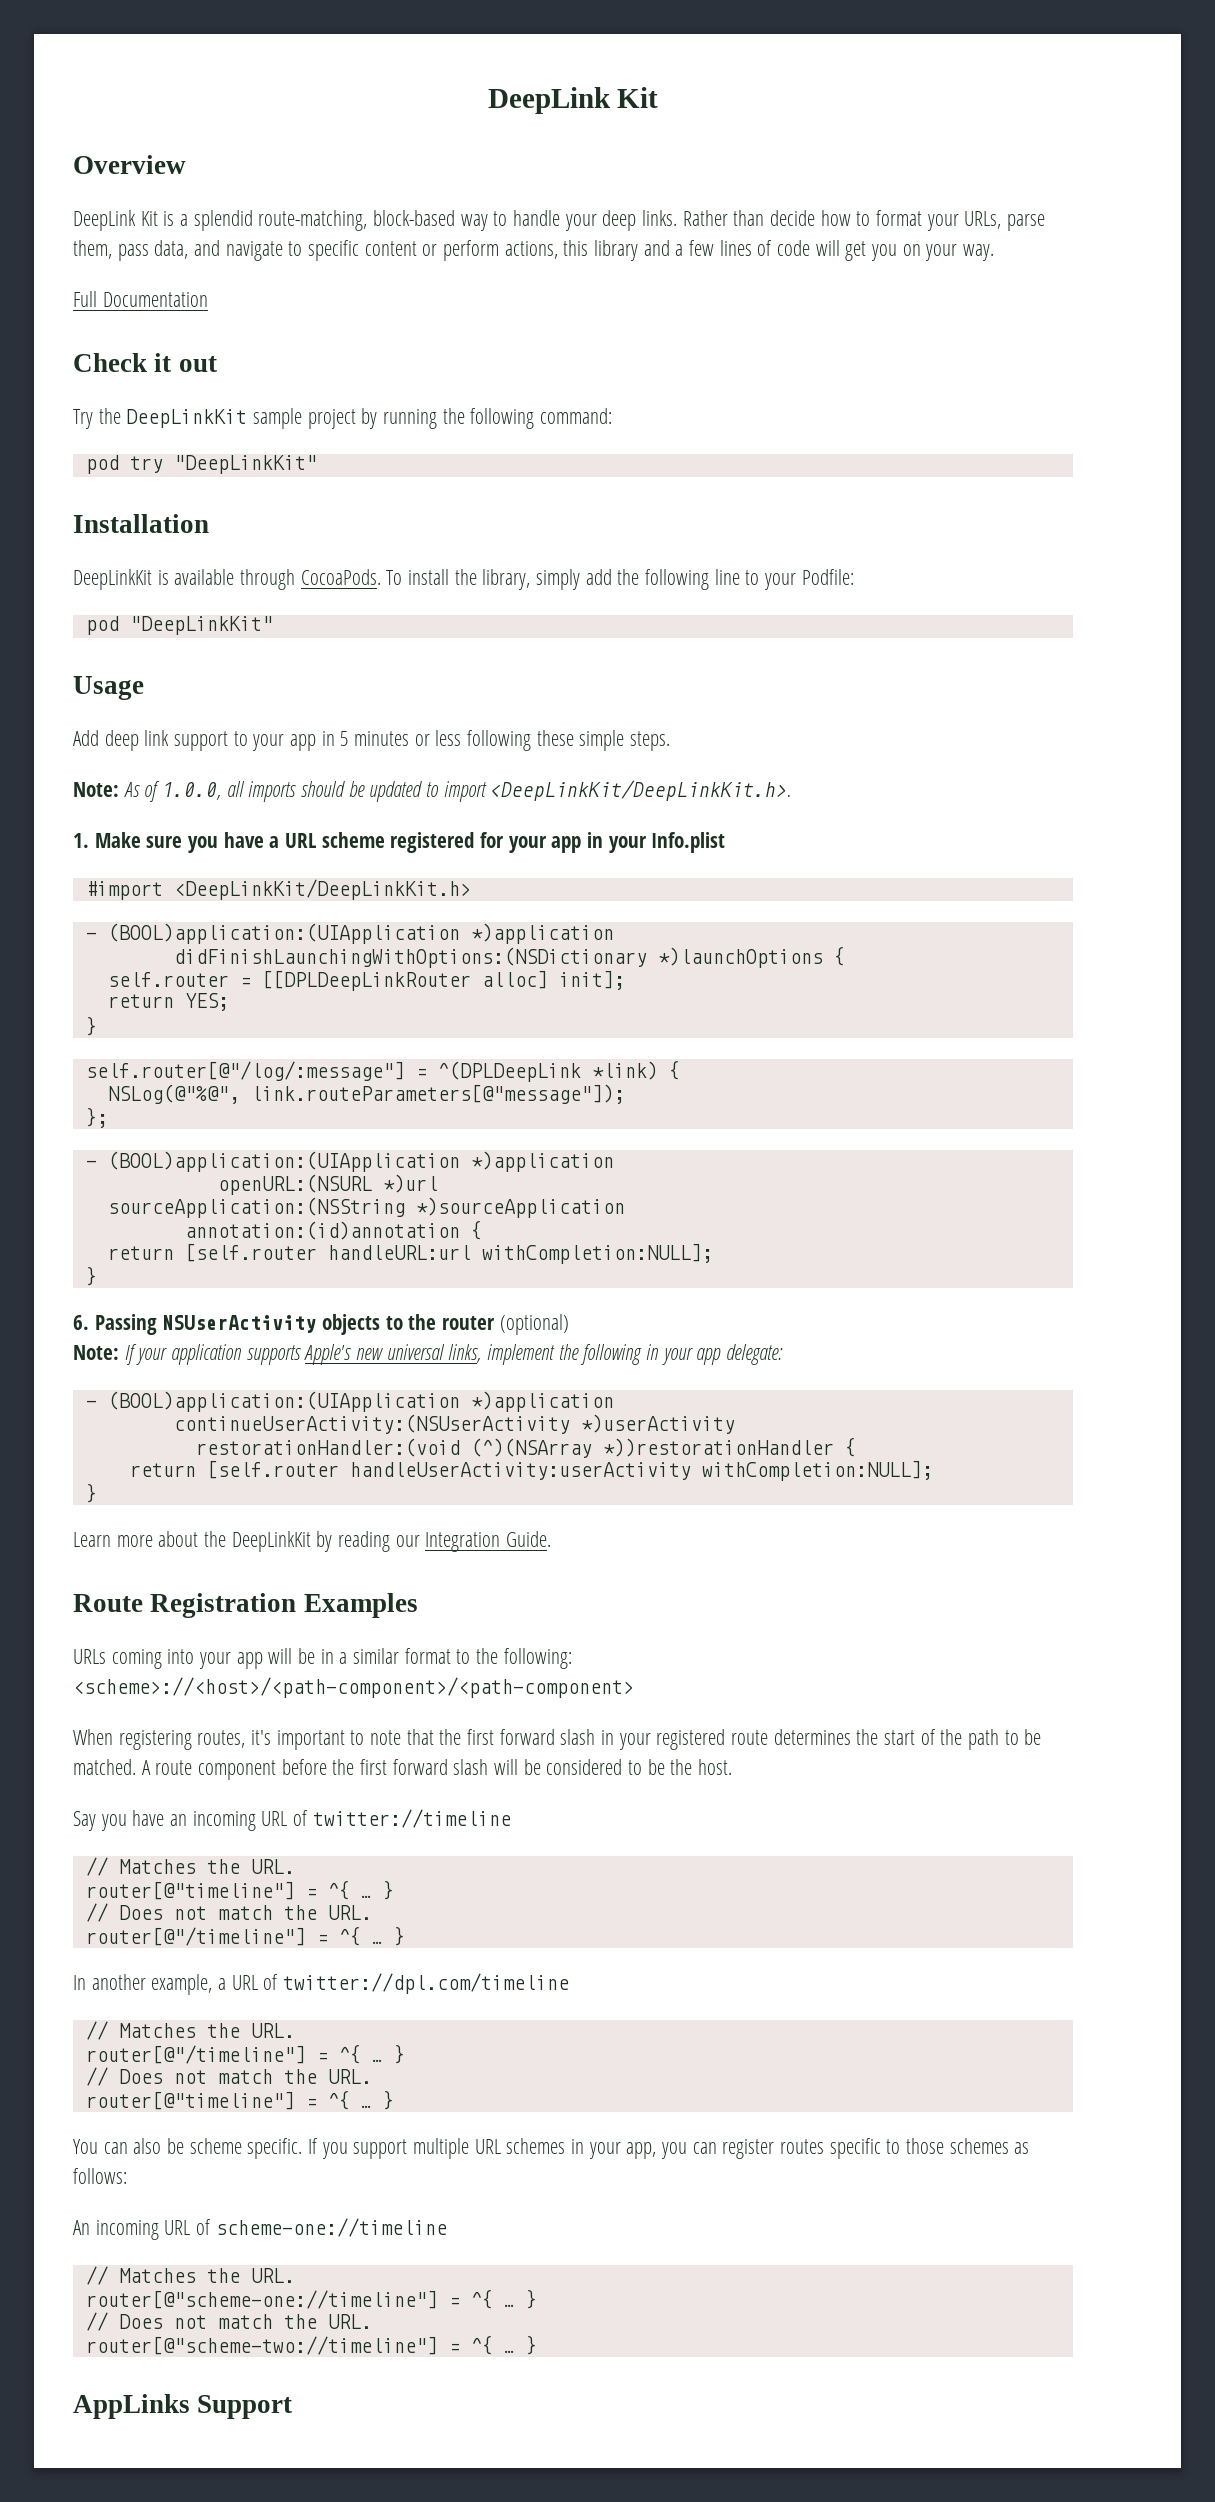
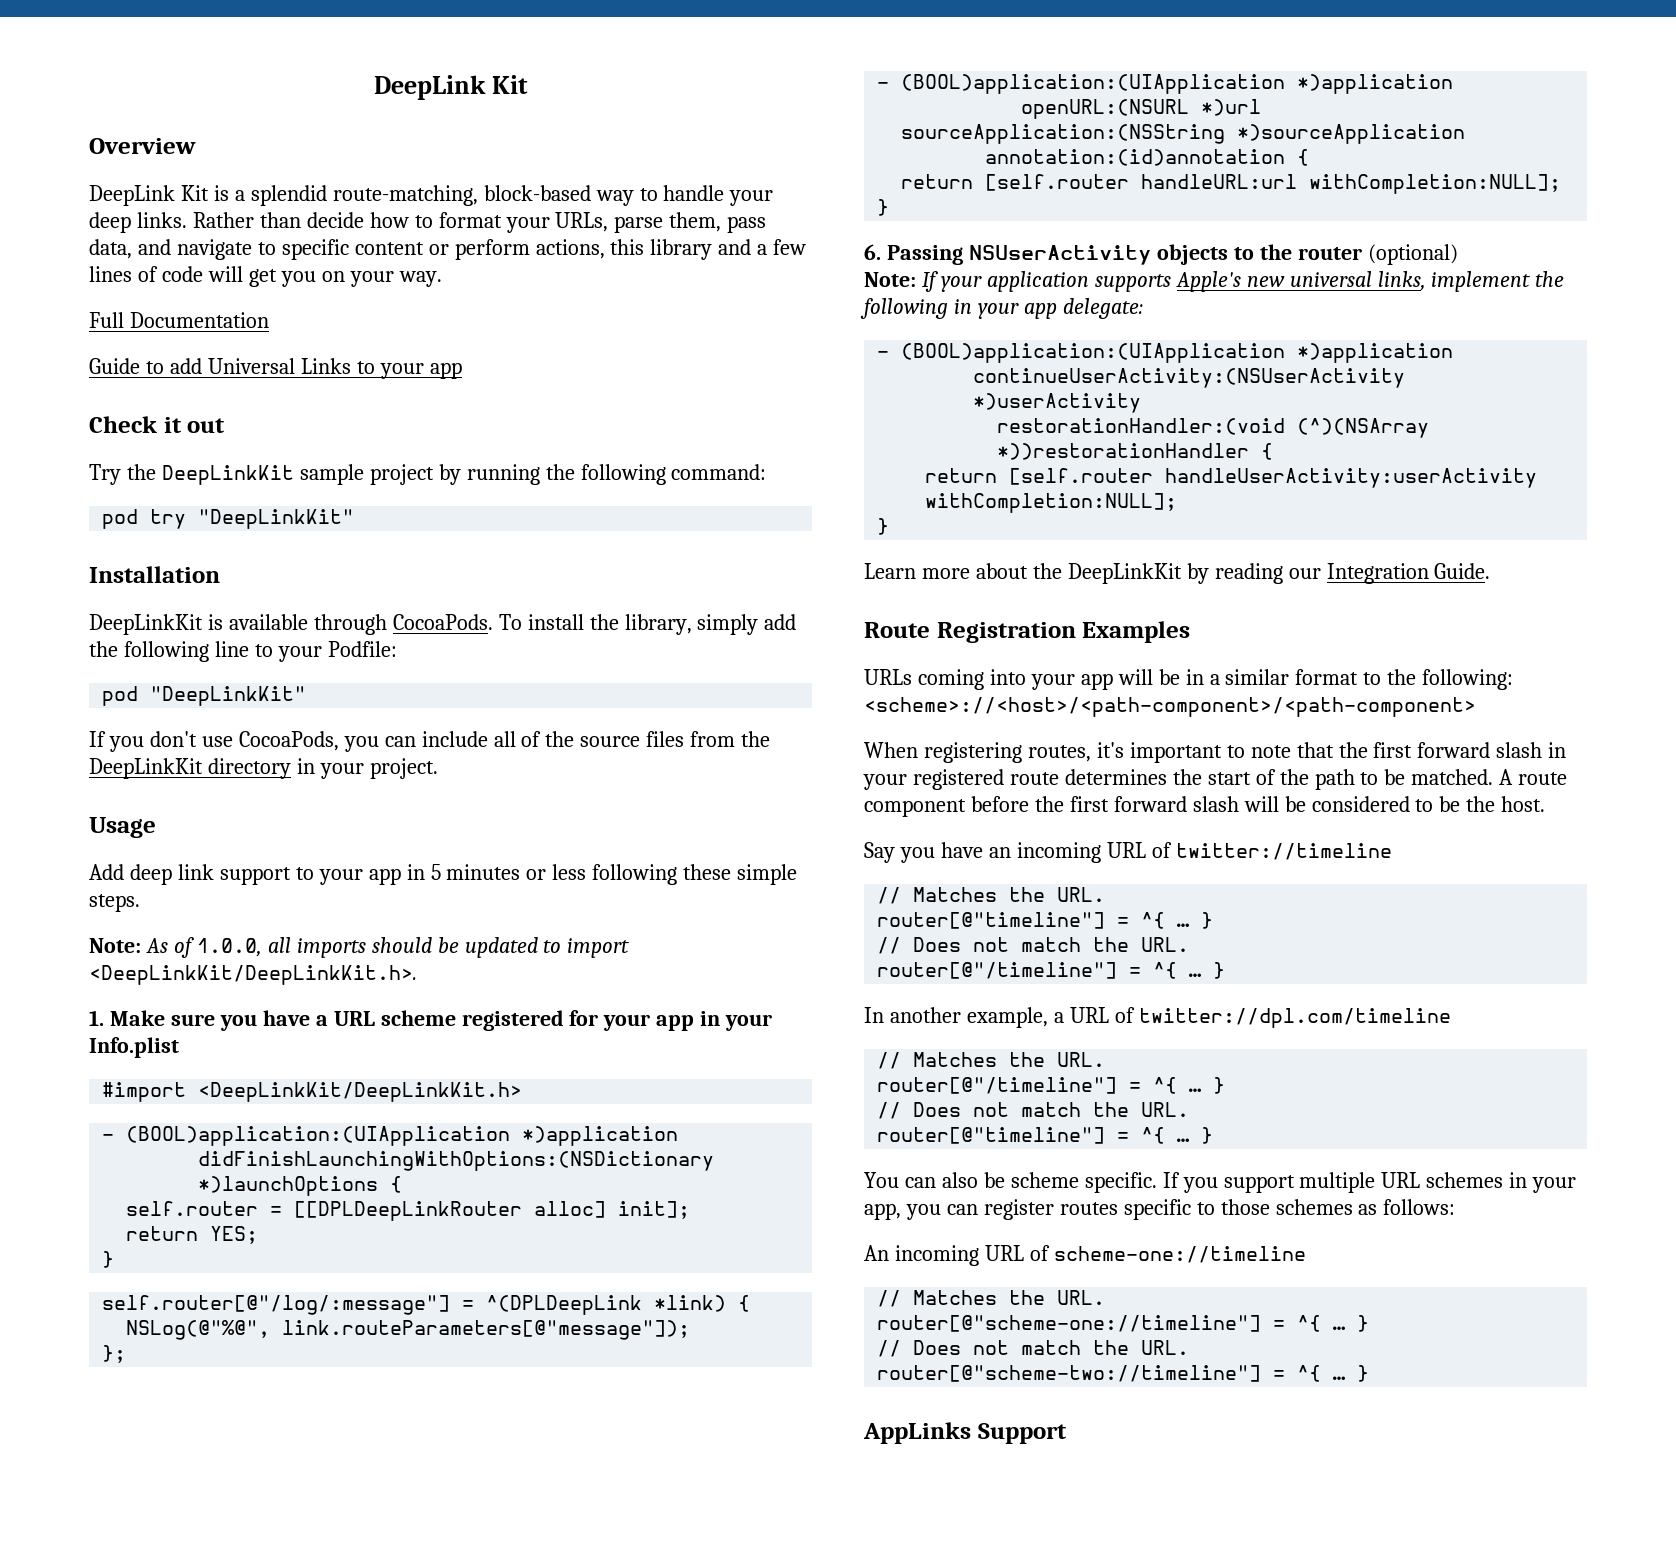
+ Guide to add Universal Links to your app
+ If you don't use CocoaPods, you can include all of the source files from the DeepLinkKit directory in your project.

